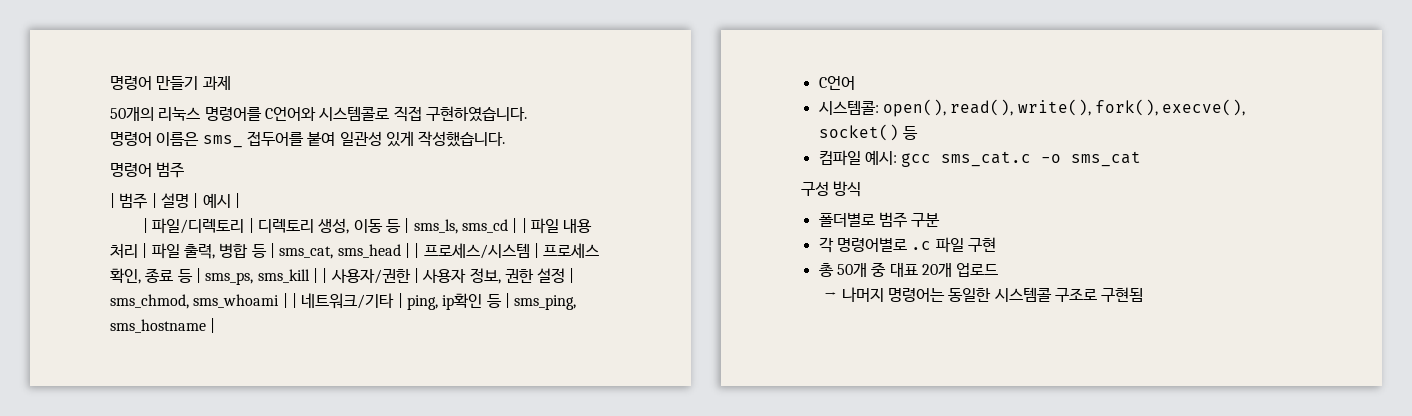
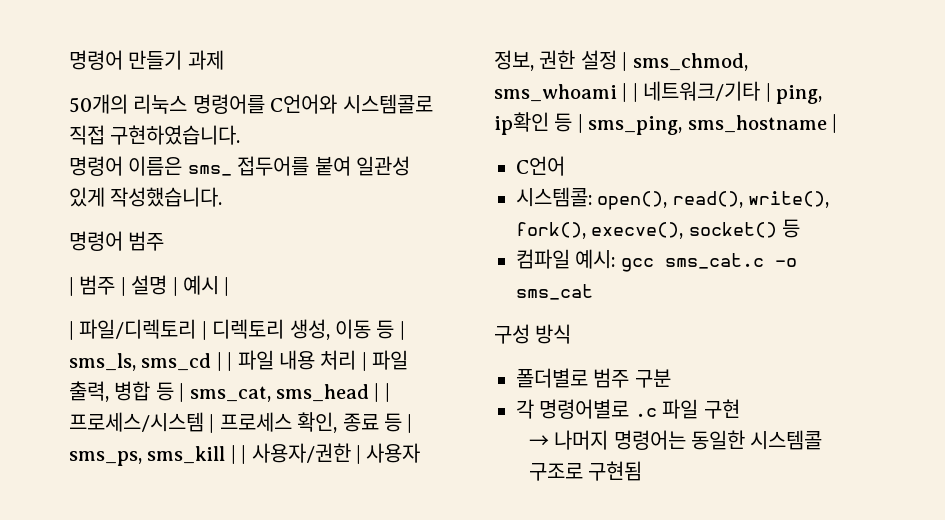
- 총 50개 중 대표 20개 업로드

